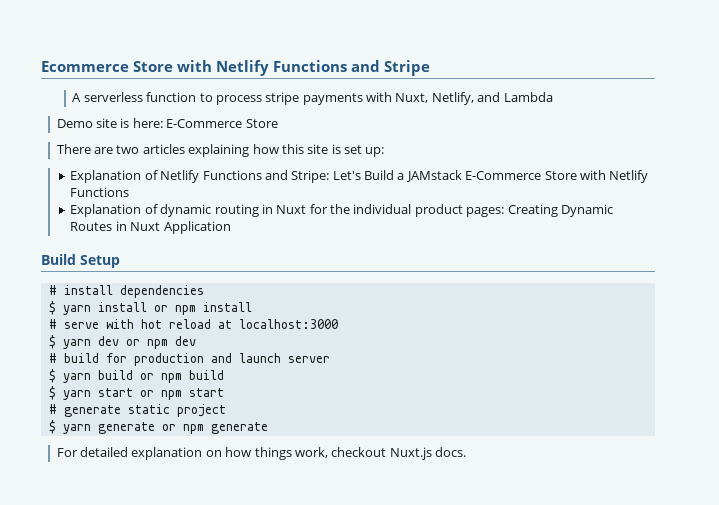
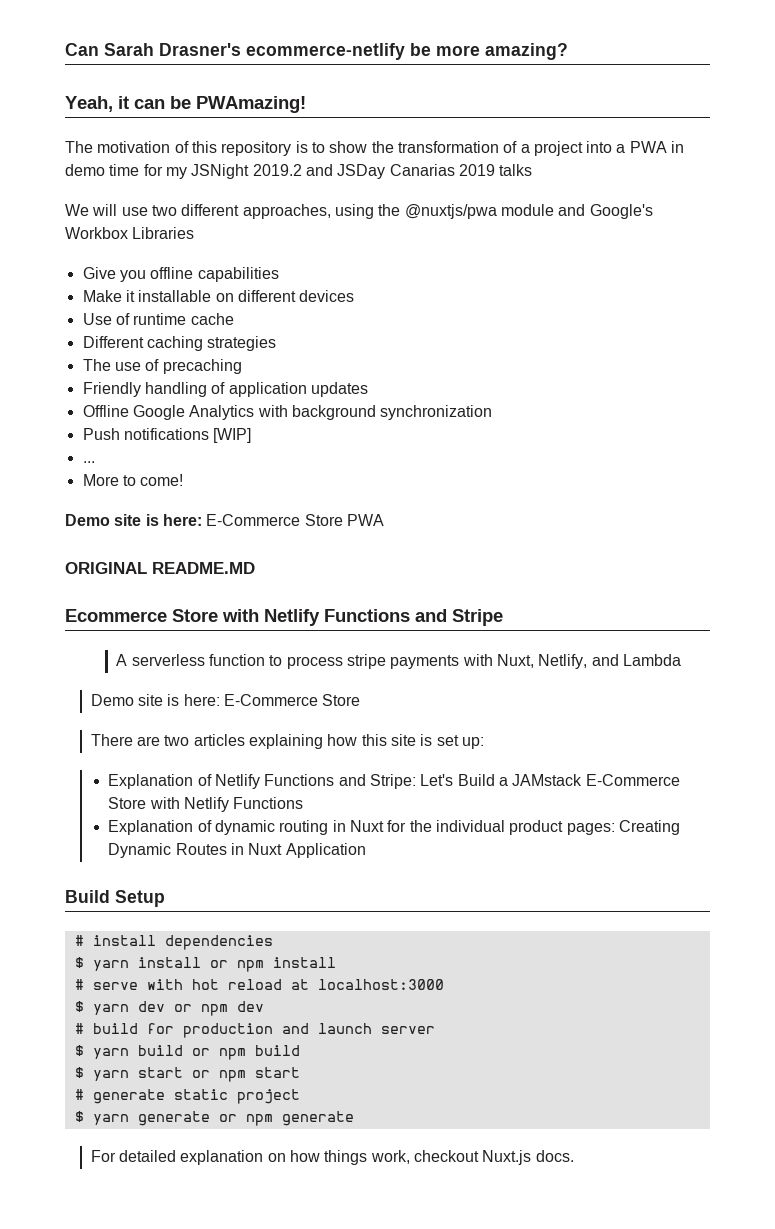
+ Can Sarah Drasner's ecommerce-netlify be more amazing?
+ Yeah, it can be PWAmazing!
+ The motivation of this repository is to show the transformation of a project into a PWA in demo time for my JSNight 2019.2 and JSDay Canarias 2019 talks
+ We will use two different approaches, using the @nuxtjs/pwa module and Google's Workbox Libraries
+ Give you offline capabilities
+ Make it installable on different devices
+ Use of runtime cache
+ Different caching strategies
+ The use of precaching
+ Friendly handling of application updates
+ Offline Google Analytics with background synchronization
+ Push notifications [WIP]
+ ...
+ More to come!
+ Demo site is here: E-Commerce Store PWA
+ ORIGINAL README.MD

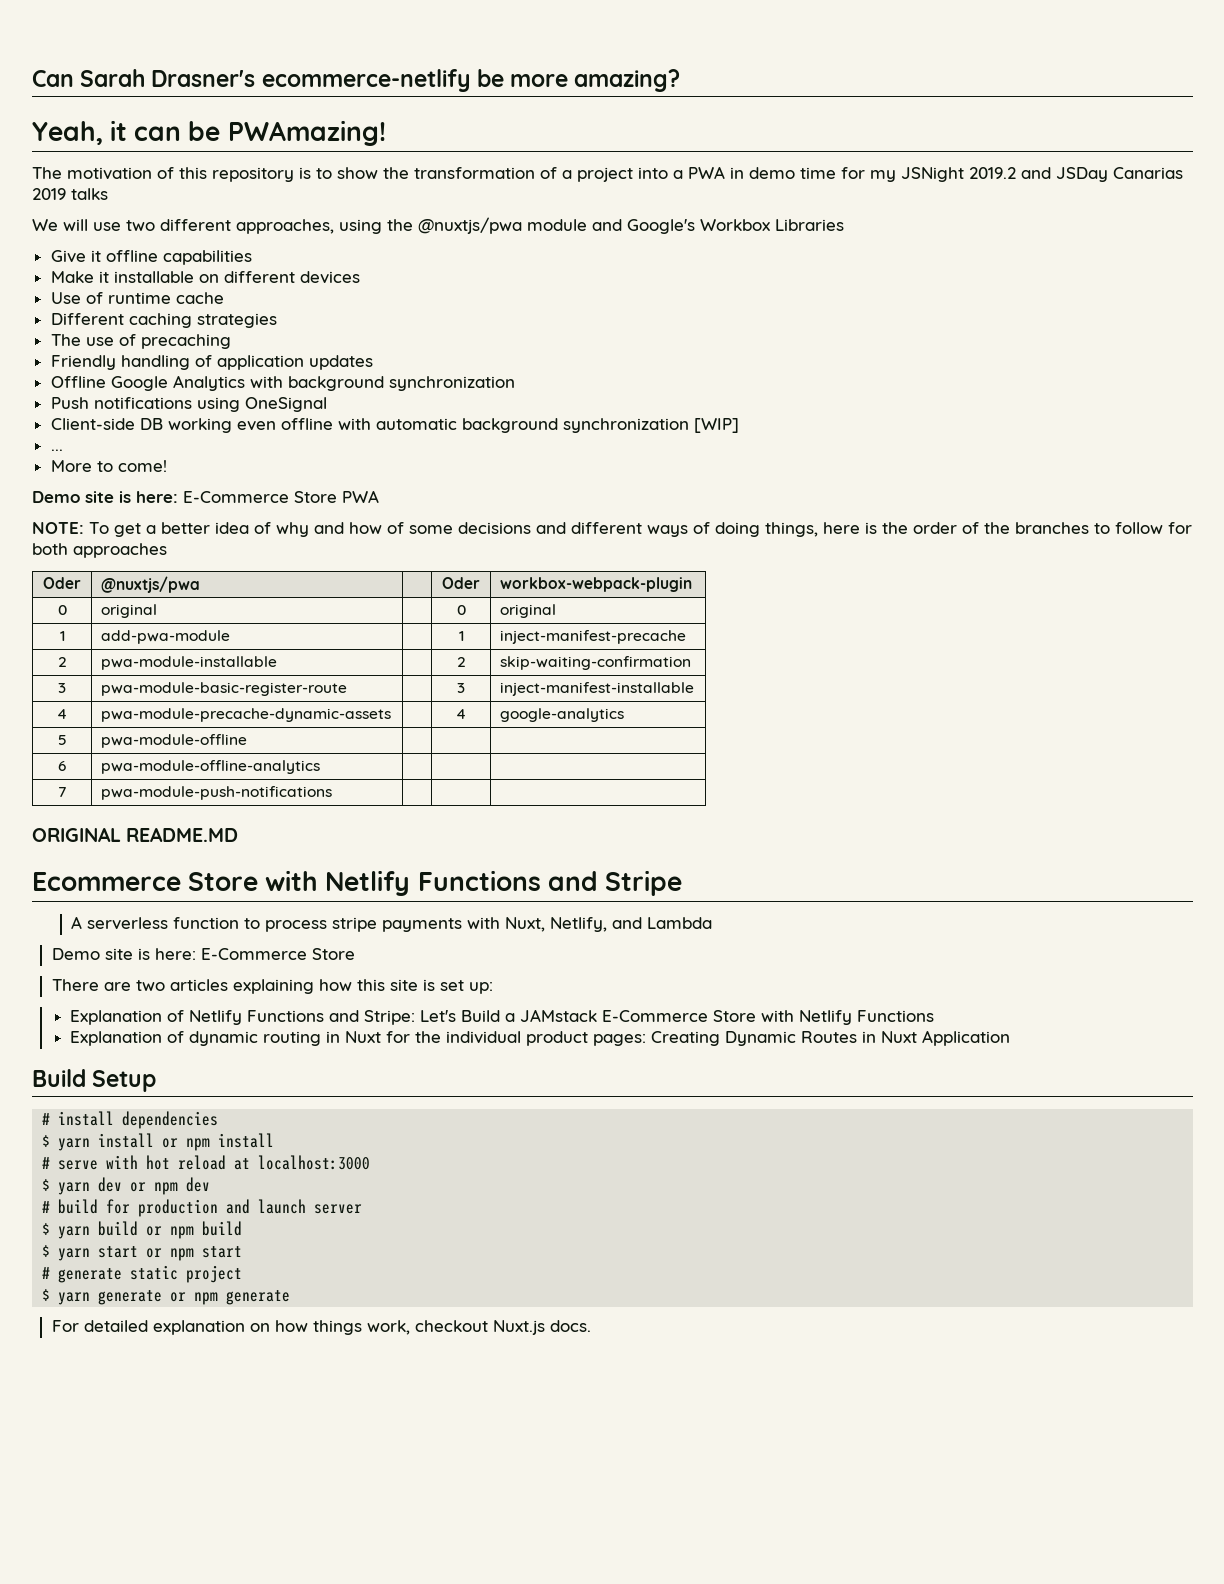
- Give you offline capabilities
+ Give it offline capabilities
- Push notifications [WIP]
+ Push notifications using OneSignal
+ Client-side DB working even offline with automatic background synchronization [WIP]
+ NOTE: To get a better idea of why and how of some decisions and different ways of doing things, here is the order of the branches to follow for both approaches
+ Oder | @nuxtjs/pwa | | Oder | workbox-webpack-plugin
+ 0 | original | | 0 | original
+ 1 | add-pwa-module | | 1 | inject-manifest-precache
+ 2 | pwa-module-installable | | 2 | skip-waiting-confirmation
+ 3 | pwa-module-basic-register-route | | 3 | inject-manifest-installable
+ 4 | pwa-module-precache-dynamic-assets | | 4 | google-analytics
+ 5 | pwa-module-offline | | |
+ 6 | pwa-module-offline-analytics | | |
+ 7 | pwa-module-push-notifications | | |

